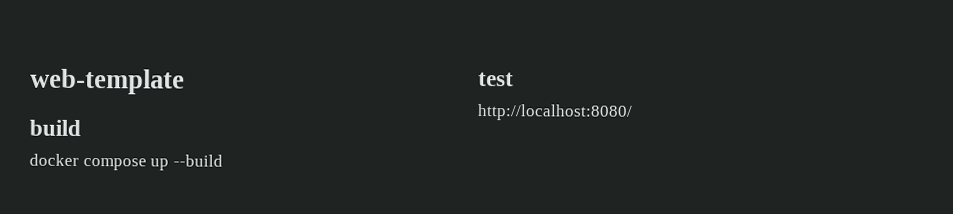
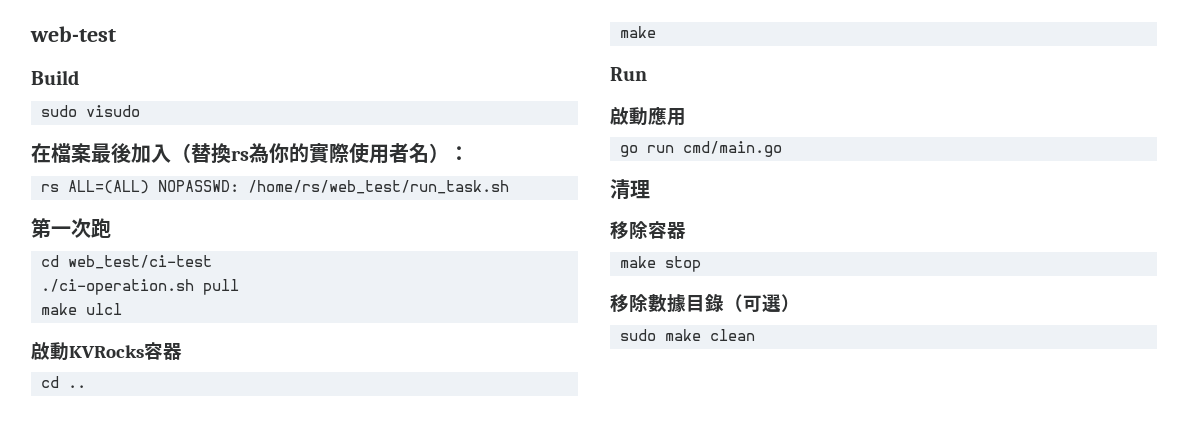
- web-template
- build
- docker compose up --build
- test
- http://localhost:8080/
+ web-test
+ Build
+ sudo visudo
+ 在檔案最後加入（替換rs為你的實際使用者名）：
+ rs ALL=(ALL) NOPASSWD: /home/rs/web_test/run_task.sh
+ 第一次跑
+ cd web_test/ci-test
+ ./ci-operation.sh pull
+ make ulcl
+ 啟動KVRocks容器
+ cd ..
+ make
+ Run
+ 啟動應用
+ go run cmd/main.go
+ 清理
+ 移除容器
+ make stop
+ 移除數據目錄（可選）
+ sudo make clean

